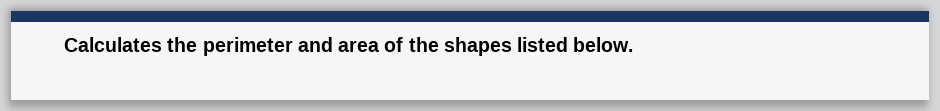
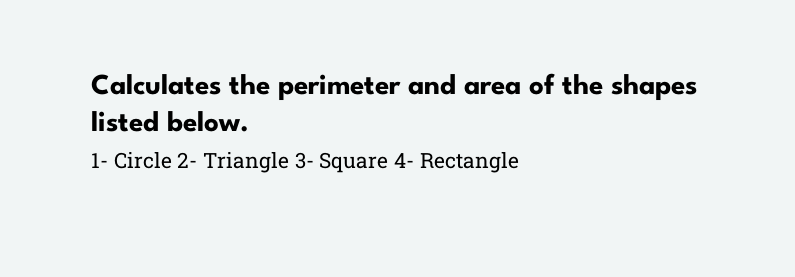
+ 1- Circle 2- Triangle 3- Square 4- Rectangle

